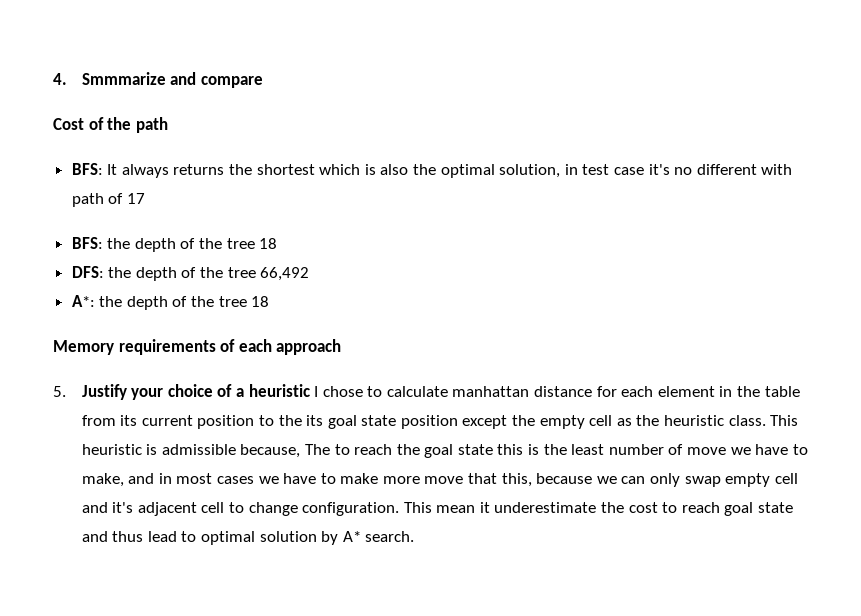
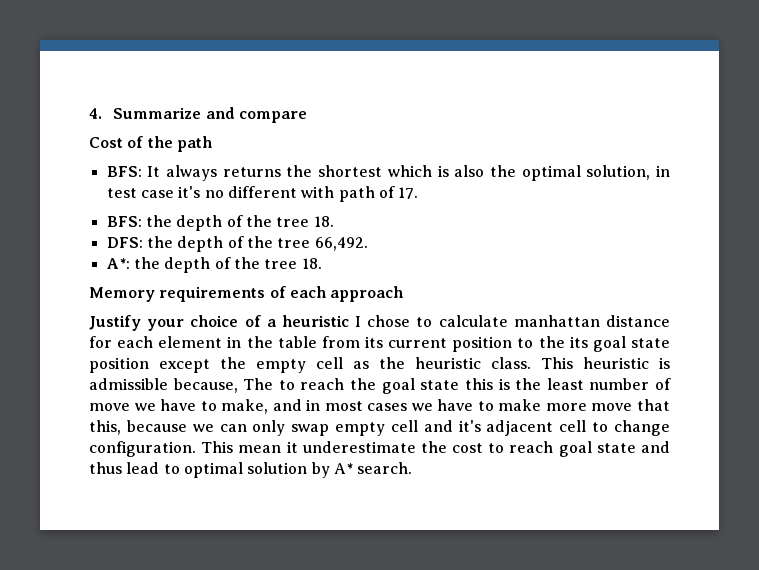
- 4. Smmmarize and compare
+ 4. Summarize and compare
- BFS: It always returns the shortest which is also the optimal solution, in test case it's no different with path of 17
+ BFS: It always returns the shortest which is also the optimal solution, in test case it's no different with path of 17.
- BFS: the depth of the tree 18
+ BFS: the depth of the tree 18.
- DFS: the depth of the tree 66,492
+ DFS: the depth of the tree 66,492.
- A*: the depth of the tree 18
+ A*: the depth of the tree 18.
- 5. Justify your choice of a heuristic I chose to calculate manhattan distance for each element in the table from its current position to the its goal state position except the empty cell as the heuristic class.
+ Justify your choice of a heuristic I chose to calculate manhattan distance for each element in the table from its current position to the its goal state position except the empty cell as the heuristic class.

